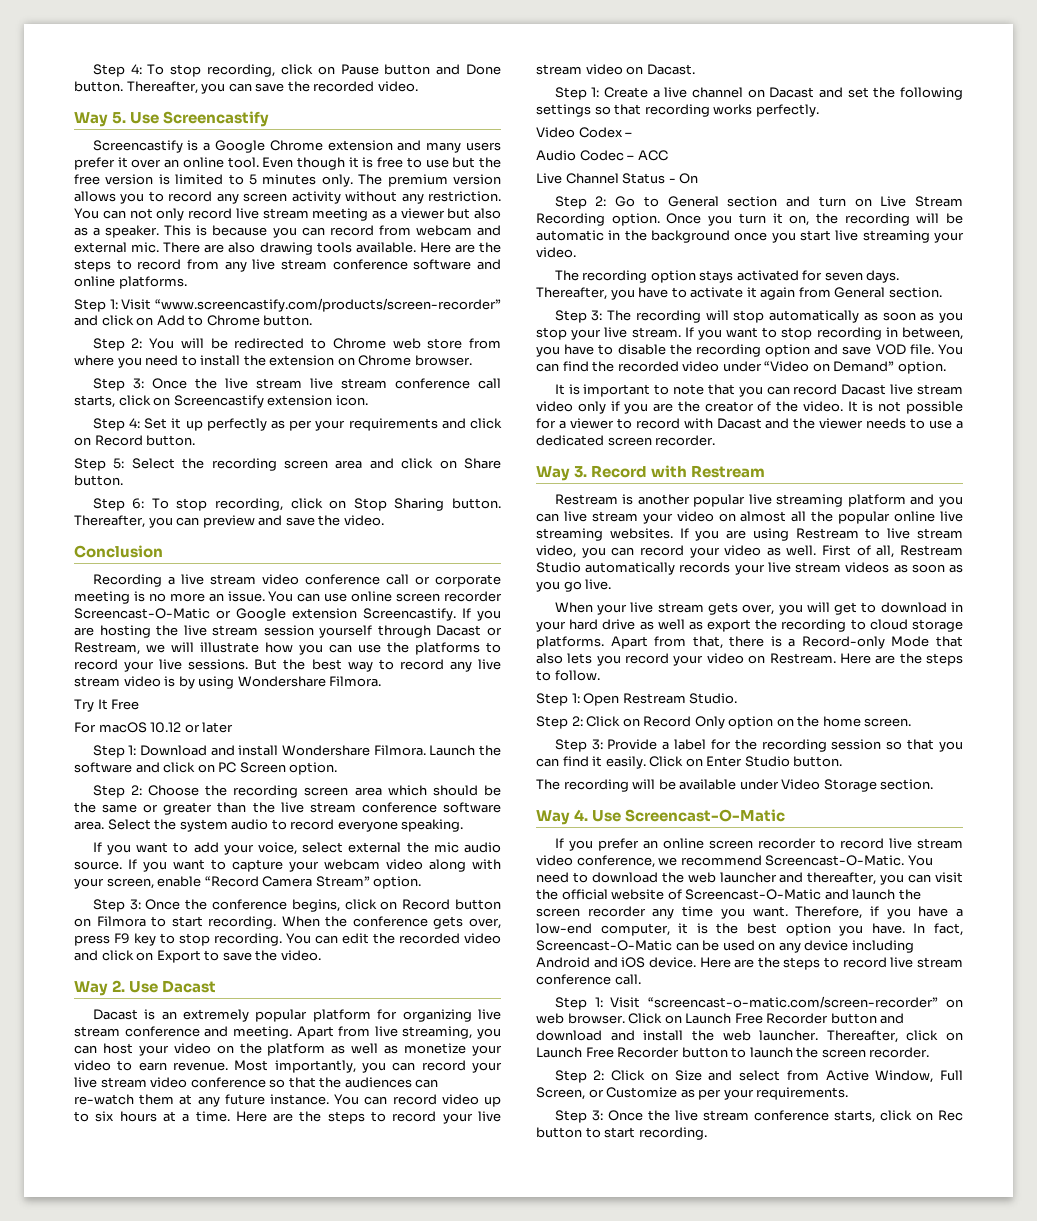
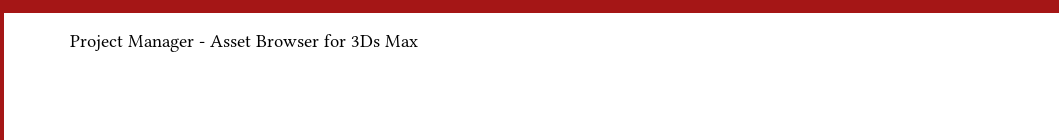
- Step 4: To stop recording, click on Pause button and Done button. Thereafter, you can save the recorded video.
- Way 5. Use Screencastify
- Screencastify is a Google Chrome extension and many users prefer it over an online tool. Even though it is free to use but the free version is limited to 5 minutes only. The premium version allows you to record any screen activity without any restriction. You can not only record live stream meeting as a viewer but also as a speaker. This is because you can record from webcam and external mic. There are also drawing tools available. Here are the steps to record from any live stream conference software and online platforms.
- Step 1: Visit “www.screencastify.com/products/screen-recorder” and click on Add to Chrome button.
- Step 2: You will be redirected to Chrome web store from where you need to install the extension on Chrome browser.
- Step 3: Once the live stream live stream conference call starts, click on Screencastify extension icon.
- Step 4: Set it up perfectly as per your requirements and click on Record button.
- Step 5: Select the recording screen area and click on Share button.
- Step 6: To stop recording, click on Stop Sharing button. Thereafter, you can preview and save the video.
- Conclusion
- Recording a live stream video conference call or corporate meeting is no more an issue. You can use online screen recorder Screencast-O-Matic or Google extension Screencastify. If you are hosting the live stream session yourself through Dacast or Restream, we will illustrate how you can use the platforms to record your live sessions. But the best way to record any live stream video is by using Wondershare Filmora.
- Try It Free
- For macOS 10.12 or later
- Step 1: Download and install Wondershare Filmora. Launch the software and click on PC Screen option.
- Step 2: Choose the recording screen area which should be the same or greater than the live stream conference software area. Select the system audio to record everyone speaking.
- If you want to add your voice, select external the mic audio source. If you want to capture your webcam video along with your screen, enable “Record Camera Stream” option.
- Step 3: Once the conference begins, click on Record button on Filmora to start recording. When the conference gets over, press F9 key to stop recording. You can edit the recorded video and click on Export to save the video.
- Way 2. Use Dacast
- Dacast is an extremely popular platform for organizing live stream conference and meeting. Apart from live streaming, you can host your video on the platform as well as monetize your video to earn revenue. Most importantly, you can record your live stream video conference so that the audiences can re-watch them at any future instance. You can record video up to six hours at a time. Here are the steps to record your live stream video on Dacast.
- Step 1: Create a live channel on Dacast and set the following settings so that recording works perfectly.
- Video Codex –
- Audio Codec – ACC
- Live Channel Status - On
- Step 2: Go to General section and turn on Live Stream Recording option. Once you turn it on, the recording will be automatic in the background once you start live streaming your video.
- The recording option stays activated for seven days. Thereafter, you have to activate it again from General section.
- Step 3: The recording will stop automatically as soon as you stop your live stream. If you want to stop recording in between, you have to disable the recording option and save VOD file. You can find the recorded video under “Video on Demand” option.
- It is important to note that you can record Dacast live stream video only if you are the creator of the video. It is not possible for a viewer to record with Dacast and the viewer needs to use a dedicated screen recorder.
- Way 3. Record with Restream
- Restream is another popular live streaming platform and you can live stream your video on almost all the popular online live streaming websites. If you are using Restream to live stream video, you can record your video as well. First of all, Restream Studio automatically records your live stream videos as soon as you go live.
- When your live stream gets over, you will get to download in your hard drive as well as export the recording to cloud storage platforms. Apart from that, there is a Record-only Mode that also lets you record your video on Restream. Here are the steps to follow.
- Step 1: Open Restream Studio.
- Step 2: Click on Record Only option on the home screen.
- Step 3: Provide a label for the recording session so that you can find it easily. Click on Enter Studio button.
- The recording will be available under Video Storage section.
- Way 4. Use Screencast-O-Matic
- If you prefer an online screen recorder to record live stream video conference, we recommend Screencast-O-Matic. You need to download the web launcher and thereafter, you can visit the official website of Screencast-O-Matic and launch the screen recorder any time you want. Therefore, if you have a low-end computer, it is the best option you have. In fact, Screencast-O-Matic can be used on any device including Android and iOS device. Here are the steps to record live stream conference call.
- Step 1: Visit “screencast-o-matic.com/screen-recorder” on web browser. Click on Launch Free Recorder button and download and install the web launcher. Thereafter, click on Launch Free Recorder button to launch the screen recorder.
- Step 2: Click on Size and select from Active Window, Full Screen, or Customize as per your requirements.
- Step 3: Once the live stream conference starts, click on Rec button to start recording.
+ Project Manager - Asset Browser for 3Ds Max

